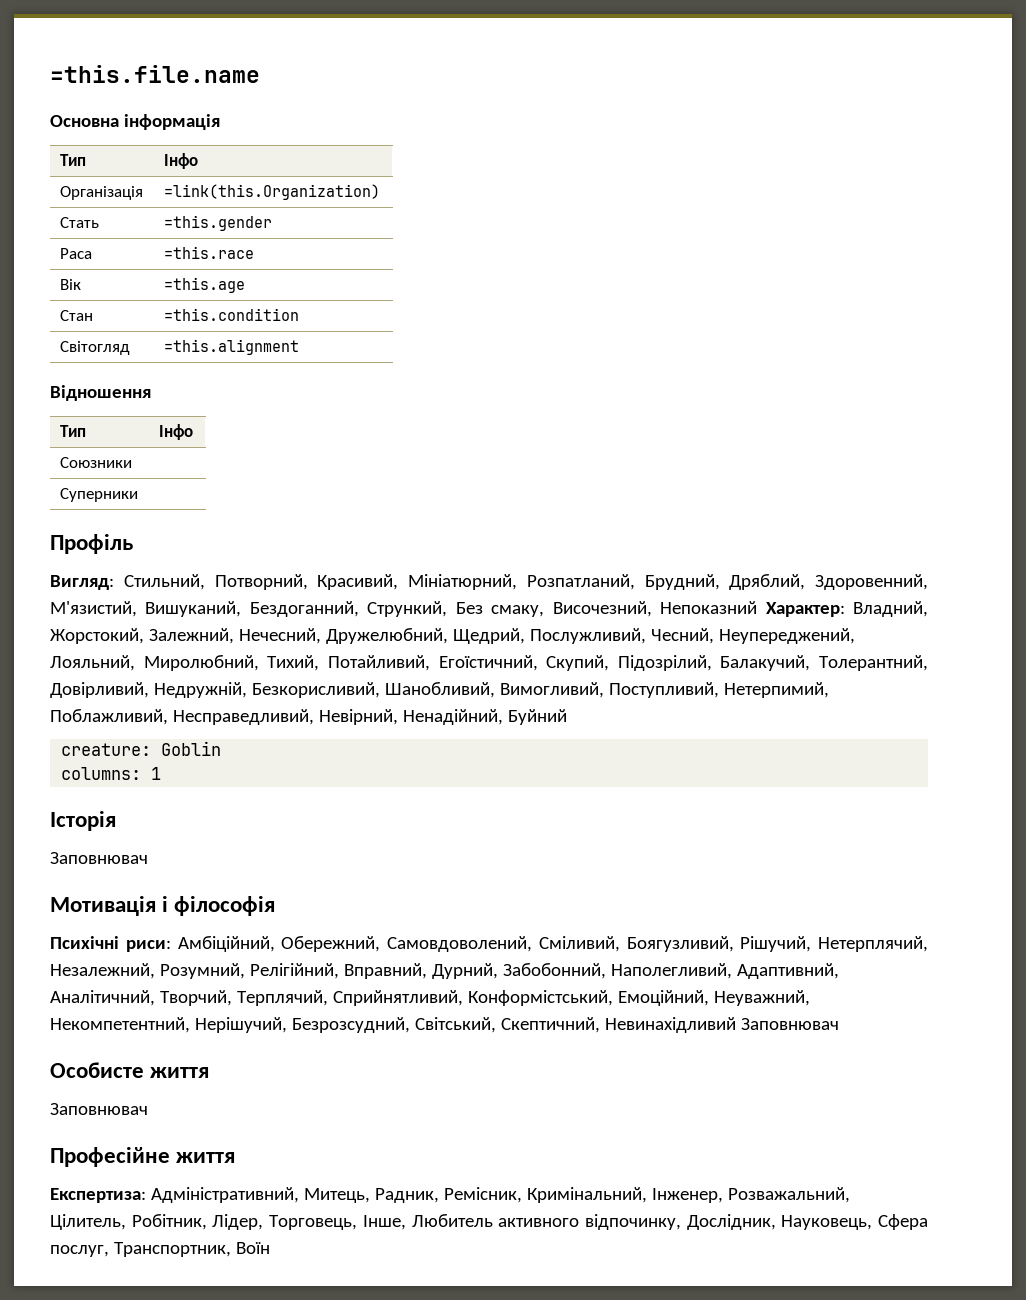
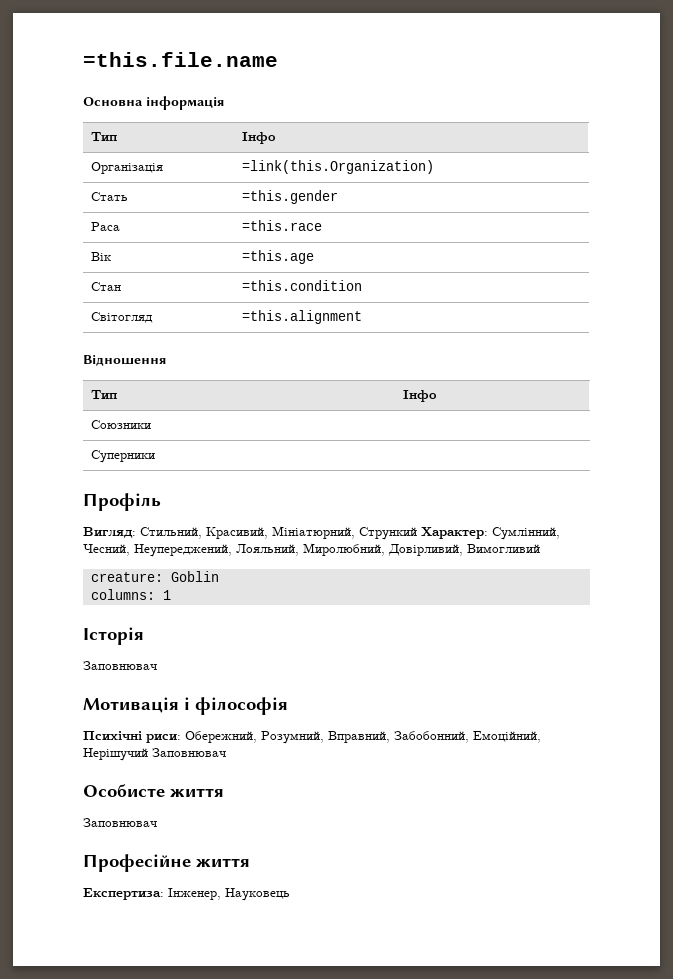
- Вигляд: Стильний, Потворний, Красивий, Мініатюрний, Розпатланий, Брудний, Дряблий, Здоровенний, М'язистий, Вишуканий, Бездоганний, Стрункий, Без смаку, Височезний, Непоказний Характер: Владний, Жорстокий, Залежний, Нечесний, Дружелюбний, Щедрий, Послужливий, Чесний, Неупереджений, Лояльний, Миролюбний, Тихий, Потайливий, Егоїстичний, Скупий, Підозрілий, Балакучий, Толерантний, Довірливий, Недружній, Безкорисливий, Шанобливий, Вимогливий, Поступливий, Нетерпимий, Поблажливий, Несправедливий, Невірний, Ненадійний, Буйний
+ Вигляд: Стильний, Красивий, Мініатюрний, Стрункий Характер: Сумлінний, Чесний, Неупереджений, Лояльний, Миролюбний, Довірливий, Вимогливий
- Психічні риси: Амбіційний, Обережний, Самовдоволений, Сміливий, Боягузливий, Рішучий, Нетерплячий, Незалежний, Розумний, Релігійний, Вправний, Дурний, Забобонний, Наполегливий, Адаптивний, Аналітичний, Творчий, Терплячий, Сприйнятливий, Конформістський, Емоційний, Неуважний, Некомпетентний, Нерішучий, Безрозсудний, Світський, Скептичний, Невинахідливий Заповнювач
+ Психічні риси: Обережний, Розумний, Вправний, Забобонний, Емоційний, Нерішучий Заповнювач
- Експертиза: Адміністративний, Митець, Радник, Ремісник, Кримінальний, Інженер, Розважальний, Цілитель, Робітник, Лідер, Торговець, Інше, Любитель активного відпочинку, Дослідник, Науковець, Сфера послуг, Транспортник, Воїн
+ Експертиза: Інженер, Науковець

